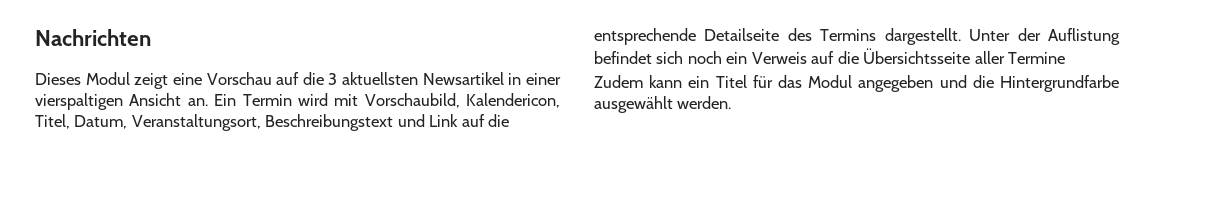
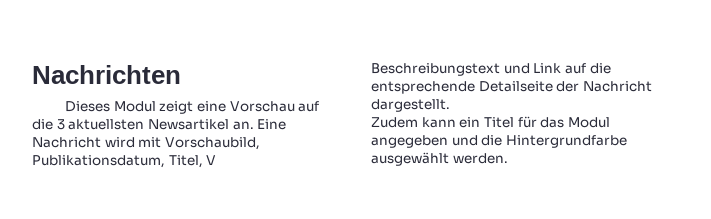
- Dieses Modul zeigt eine Vorschau auf die 3 aktuellsten Newsartikel in einer vierspaltigen Ansicht an. Ein Termin wird mit Vorschaubild, Kalendericon, Titel, Datum, Veranstaltungsort, Beschreibungstext und Link auf die entsprechende Detailseite des Termins dargestellt. Unter der Auflistung befindet sich noch ein Verweis auf die Übersichtsseite aller Termine
+ Dieses Modul zeigt eine Vorschau auf die 3 aktuellsten Newsartikel an. Eine Nachricht wird mit Vorschaubild, Publikationsdatum, Titel, V Beschreibungstext und Link auf die entsprechende Detailseite der Nachricht dargestellt.

